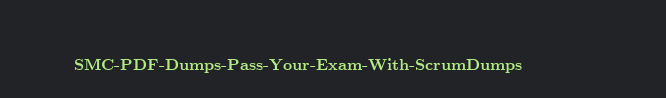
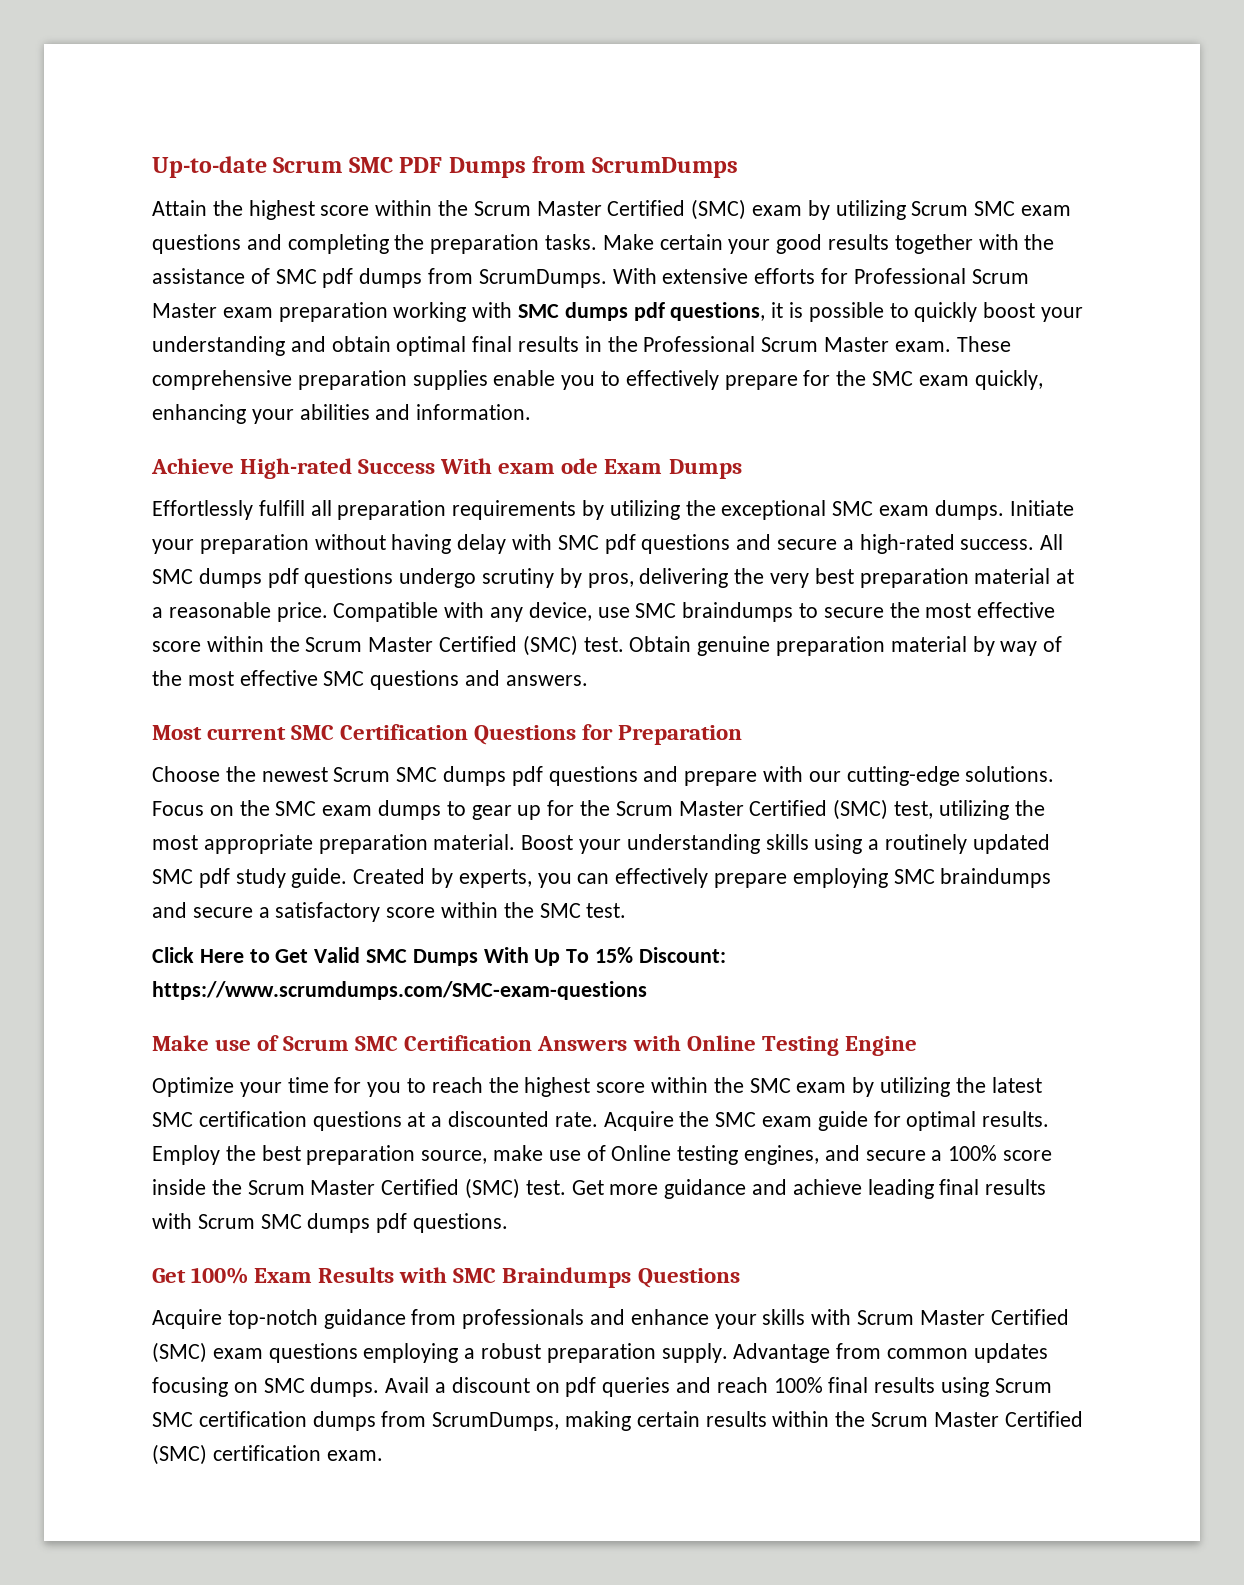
- SMC-PDF-Dumps-Pass-Your-Exam-With-ScrumDumps
+ Up-to-date Scrum SMC PDF Dumps from ScrumDumps
+ Attain the highest score within the Scrum Master Certified (SMC) exam by utilizing Scrum SMC exam questions and completing the preparation tasks. Make certain your good results together with the assistance of SMC pdf dumps from ScrumDumps. With extensive efforts for Professional Scrum Master exam preparation working with SMC dumps pdf questions, it is possible to quickly boost your understanding and obtain optimal final results in the Professional Scrum Master exam. These comprehensive preparation supplies enable you to effectively prepare for the SMC exam quickly, enhancing your abilities and information.
+ Achieve High-rated Success With exam ode Exam Dumps
+ Effortlessly fulfill all preparation requirements by utilizing the exceptional SMC exam dumps. Initiate your preparation without having delay with SMC pdf questions and secure a high-rated success. All SMC dumps pdf questions undergo scrutiny by pros, delivering the very best preparation material at a reasonable price. Compatible with any device, use SMC braindumps to secure the most effective score within the Scrum Master Certified (SMC) test. Obtain genuine preparation material by way of the most effective SMC questions and answers.
+ Most current SMC Certification Questions for Preparation
+ Choose the newest Scrum SMC dumps pdf questions and prepare with our cutting-edge solutions. Focus on the SMC exam dumps to gear up for the Scrum Master Certified (SMC) test, utilizing the most appropriate preparation material. Boost your understanding skills using a routinely updated SMC pdf study guide. Created by experts, you can effectively prepare employing SMC braindumps and secure a satisfactory score within the SMC test.
+ Click Here to Get Valid SMC Dumps With Up To 15% Discount: https://www.scrumdumps.com/SMC-exam-questions
+ Make use of Scrum SMC Certification Answers with Online Testing Engine
+ Optimize your time for you to reach the highest score within the SMC exam by utilizing the latest SMC certification questions at a discounted rate. Acquire the SMC exam guide for optimal results. Employ the best preparation source, make use of Online testing engines, and secure a 100% score inside the Scrum Master Certified (SMC) test. Get more guidance and achieve leading final results with Scrum SMC dumps pdf questions.
+ Get 100% Exam Results with SMC Braindumps Questions
+ Acquire top-notch guidance from professionals and enhance your skills with Scrum Master Certified (SMC) exam questions employing a robust preparation supply. Advantage from common updates focusing on SMC dumps. Avail a discount on pdf queries and reach 100% final results using Scrum SMC certification dumps from ScrumDumps, making certain results within the Scrum Master Certified (SMC) certification exam.

